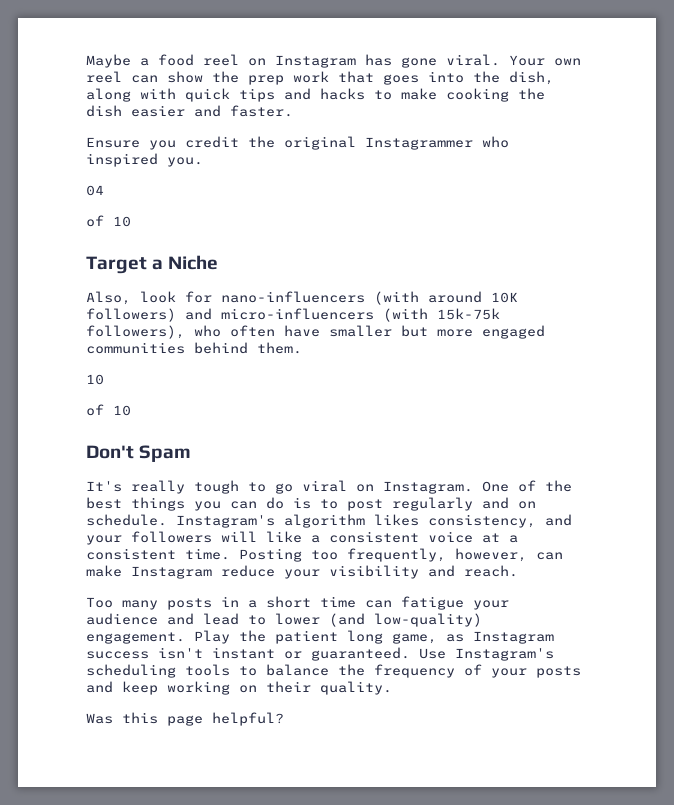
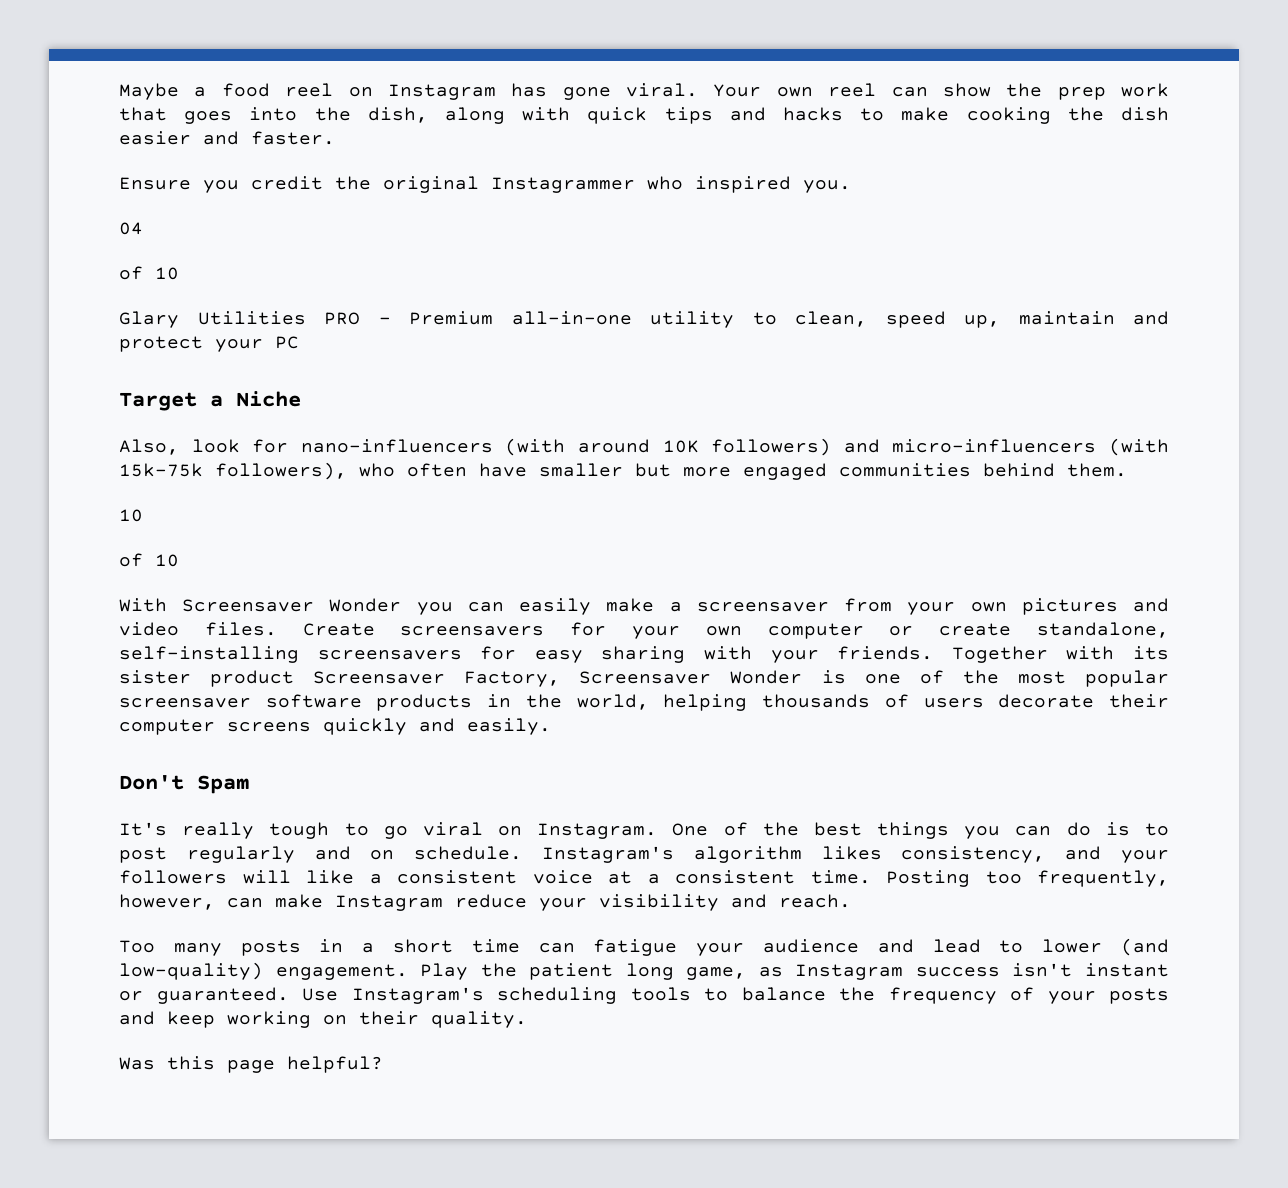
+ Glary Utilities PRO - Premium all-in-one utility to clean, speed up, maintain and protect your PC
+ With Screensaver Wonder you can easily make a screensaver from your own pictures and video files. Create screensavers for your own computer or create standalone, self-installing screensavers for easy sharing with your friends. Together with its sister product Screensaver Factory, Screensaver Wonder is one of the most popular screensaver software products in the world, helping thousands of users decorate their computer screens quickly and easily.

